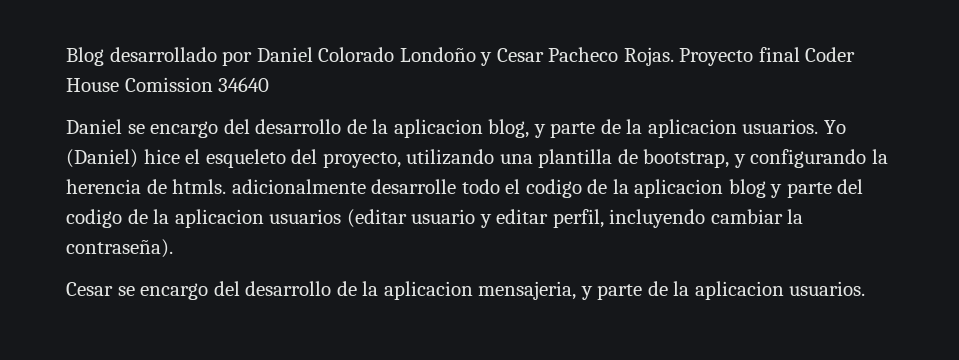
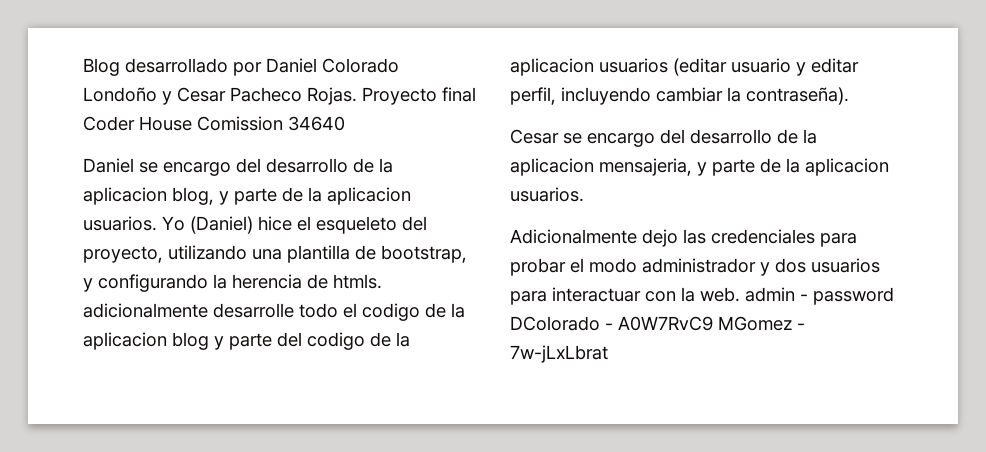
+ Adicionalmente dejo las credenciales para probar el modo administrador y dos usuarios para interactuar con la web. admin - password DColorado - A0W7RvC9 MGomez - 7w-jLxLbrat

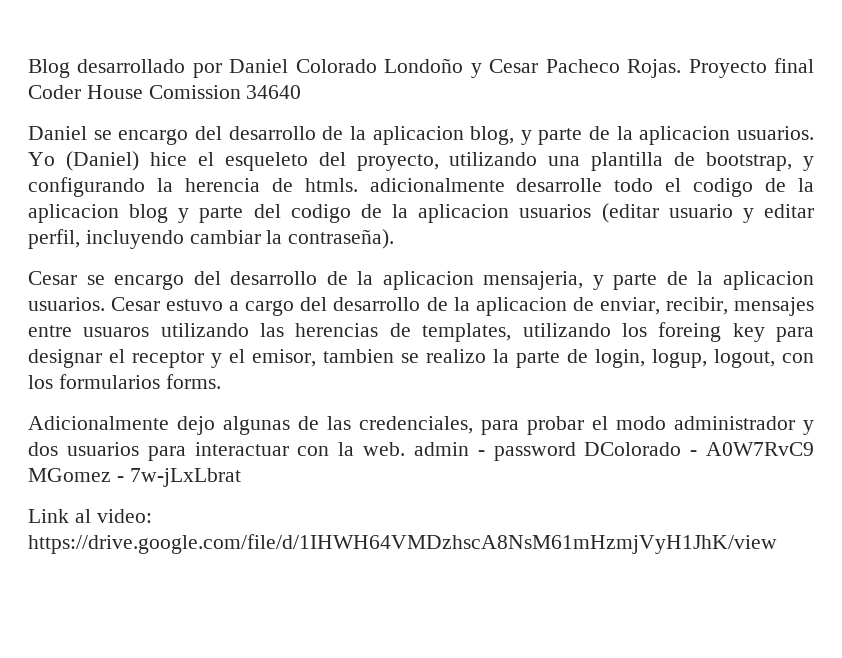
- Cesar se encargo del desarrollo de la aplicacion mensajeria, y parte de la aplicacion usuarios.
- Adicionalmente dejo las credenciales para probar el modo administrador y dos usuarios para interactuar con la web. admin - password DColorado - A0W7RvC9 MGomez - 7w-jLxLbrat
+ Cesar se encargo del desarrollo de la aplicacion mensajeria, y parte de la aplicacion usuarios. Cesar estuvo a cargo del desarrollo de la aplicacion de enviar, recibir, mensajes entre usuaros utilizando las herencias de templates, utilizando los foreing key para designar el receptor y el emisor, tambien se realizo la parte de login, logup, logout, con los formularios forms.
+ Adicionalmente dejo algunas de las credenciales, para probar el modo administrador y dos usuarios para interactuar con la web. admin - password DColorado - A0W7RvC9 MGomez - 7w-jLxLbrat
+ Link al video: https://drive.google.com/file/d/1IHWH64VMDzhscA8NsM61mHzmjVyH1JhK/view

